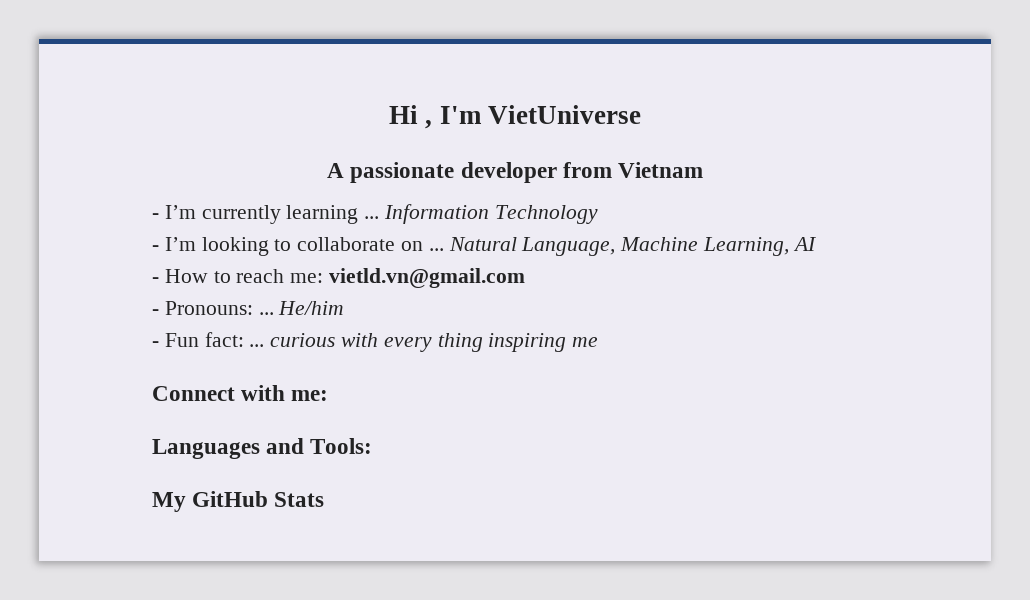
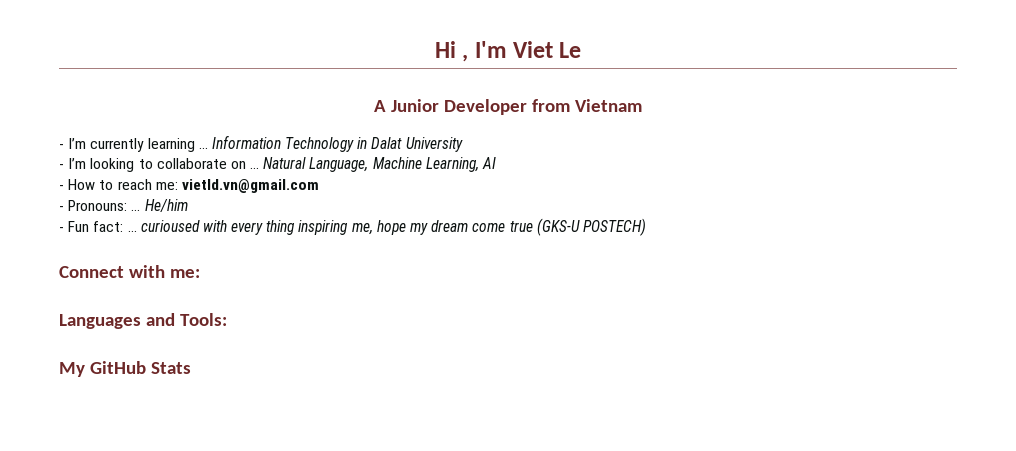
- Hi , I'm VietUniverse
+ Hi , I'm Viet Le
- A passionate developer from Vietnam
+ A Junior Developer from Vietnam
- Information Technology
+ Information Technology in Dalat University
- - Fun fact: ... curious with every thing inspiring me
+ - Fun fact: ... curioused with every thing inspiring me, hope my dream come true (GKS-U POSTECH)

